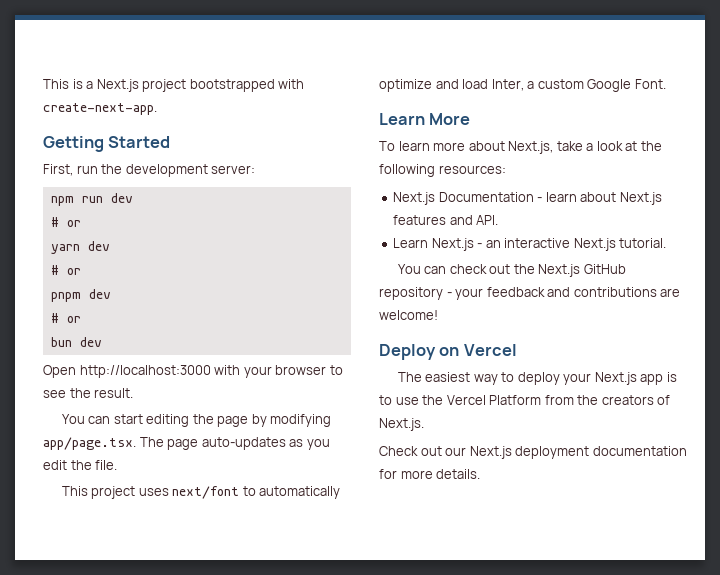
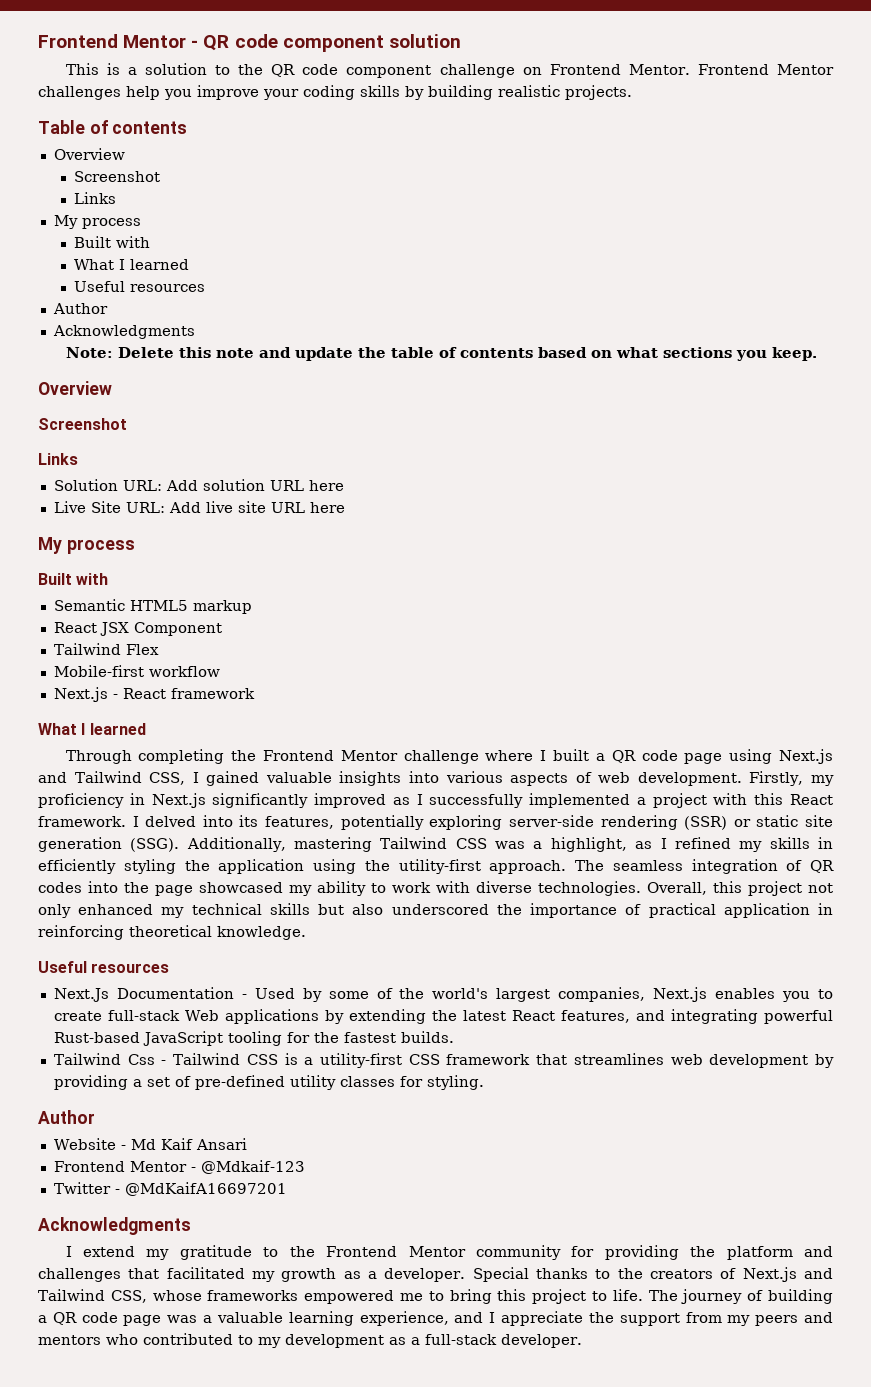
- This is a Next.js project bootstrapped with create-next-app.
- Getting Started
- First, run the development server:
- npm run dev
- # or
- yarn dev
- # or
- pnpm dev
- # or
- bun dev
- Open http://localhost:3000 with your browser to see the result.
- You can start editing the page by modifying app/page.tsx. The page auto-updates as you edit the file.
- This project uses next/font to automatically optimize and load Inter, a custom Google Font.
- Learn More
- To learn more about Next.js, take a look at the following resources:
- Next.js Documentation - learn about Next.js features and API.
- Learn Next.js - an interactive Next.js tutorial.
- You can check out the Next.js GitHub repository - your feedback and contributions are welcome!
- Deploy on Vercel
- The easiest way to deploy your Next.js app is to use the Vercel Platform from the creators of Next.js.
- Check out our Next.js deployment documentation for more details.
+ Frontend Mentor - QR code component solution
+ This is a solution to the QR code component challenge on Frontend Mentor. Frontend Mentor challenges help you improve your coding skills by building realistic projects.
+ Table of contents
+ Overview
+ Screenshot
+ Links
+ My process
+ Built with
+ What I learned
+ Useful resources
+ Author
+ Acknowledgments
+ Note: Delete this note and update the table of contents based on what sections you keep.
+ Overview
+ Screenshot
+ Links
+ Solution URL: Add solution URL here
+ Live Site URL: Add live site URL here
+ My process
+ Built with
+ Semantic HTML5 markup
+ React JSX Component
+ Tailwind Flex
+ Mobile-first workflow
+ Next.js - React framework
+ What I learned
+ Through completing the Frontend Mentor challenge where I built a QR code page using Next.js and Tailwind CSS, I gained valuable insights into various aspects of web development. Firstly, my proficiency in Next.js significantly improved as I successfully implemented a project with this React framework. I delved into its features, potentially exploring server-side rendering (SSR) or static site generation (SSG). Additionally, mastering Tailwind CSS was a highlight, as I refined my skills in efficiently styling the application using the utility-first approach. The seamless integration of QR codes into the page showcased my ability to work with diverse technologies. Overall, this project not only enhanced my technical skills but also underscored the importance of practical application in reinforcing theoretical knowledge.
+ Useful resources
+ Next.Js Documentation - Used by some of the world's largest companies, Next.js enables you to create full-stack Web applications by extending the latest React features, and integrating powerful Rust-based JavaScript tooling for the fastest builds.
+ Tailwind Css - Tailwind CSS is a utility-first CSS framework that streamlines web development by providing a set of pre-defined utility classes for styling.
+ Author
+ Website - Md Kaif Ansari
+ Frontend Mentor - @Mdkaif-123
+ Twitter - @MdKaifA16697201
+ Acknowledgments
+ I extend my gratitude to the Frontend Mentor community for providing the platform and challenges that facilitated my growth as a developer. Special thanks to the creators of Next.js and Tailwind CSS, whose frameworks empowered me to bring this project to life. The journey of building a QR code page was a valuable learning experience, and I appreciate the support from my peers and mentors who contributed to my development as a full-stack developer.

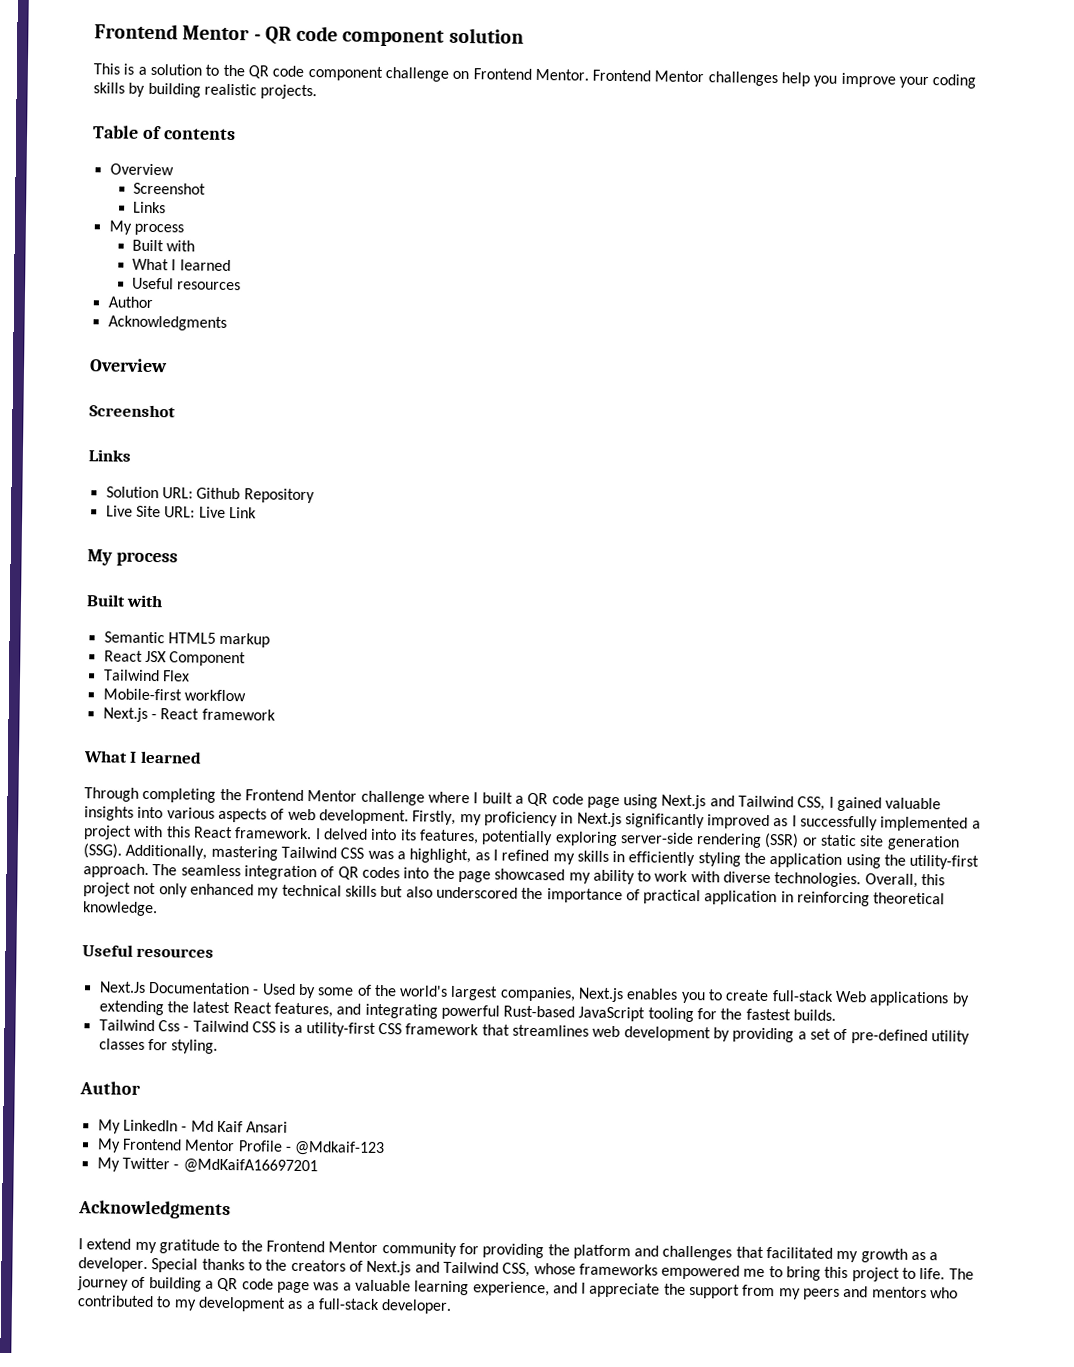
- Note: Delete this note and update the table of contents based on what sections you keep.
- Solution URL: Add solution URL here
+ Solution URL: Github Repository
- Live Site URL: Add live site URL here
+ Live Site URL: Live Link
- Website - Md Kaif Ansari
+ My LinkedIn - Md Kaif Ansari
- Frontend Mentor - @Mdkaif-123
+ My Frontend Mentor Profile - @Mdkaif-123
- Twitter - @MdKaifA16697201
+ My Twitter - @MdKaifA16697201

